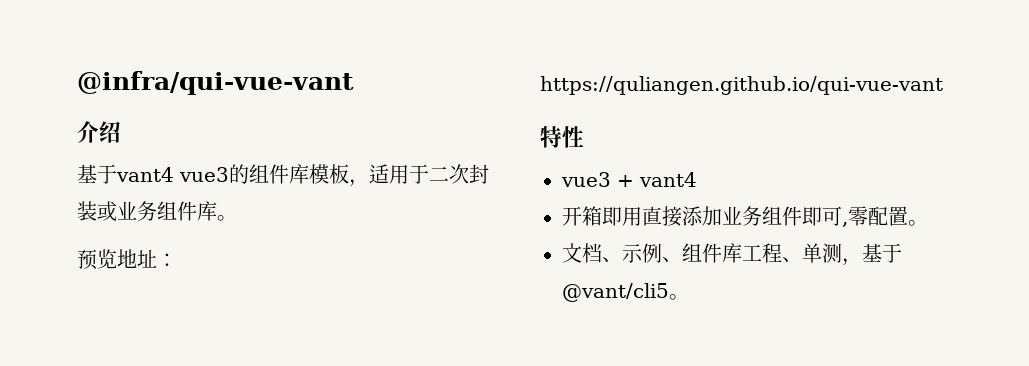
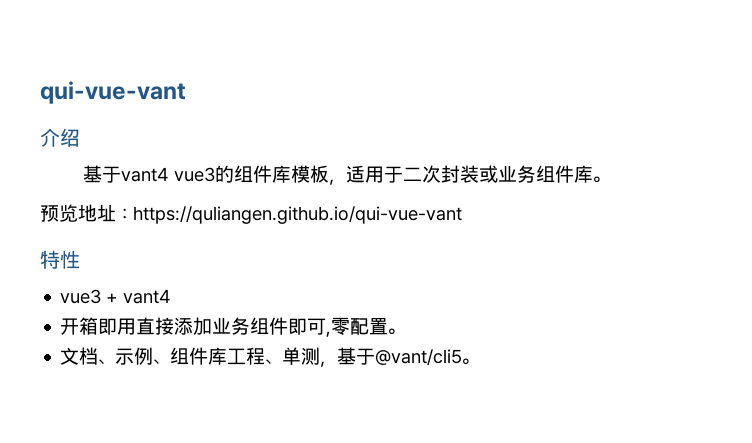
- @infra/qui-vue-vant
+ qui-vue-vant

